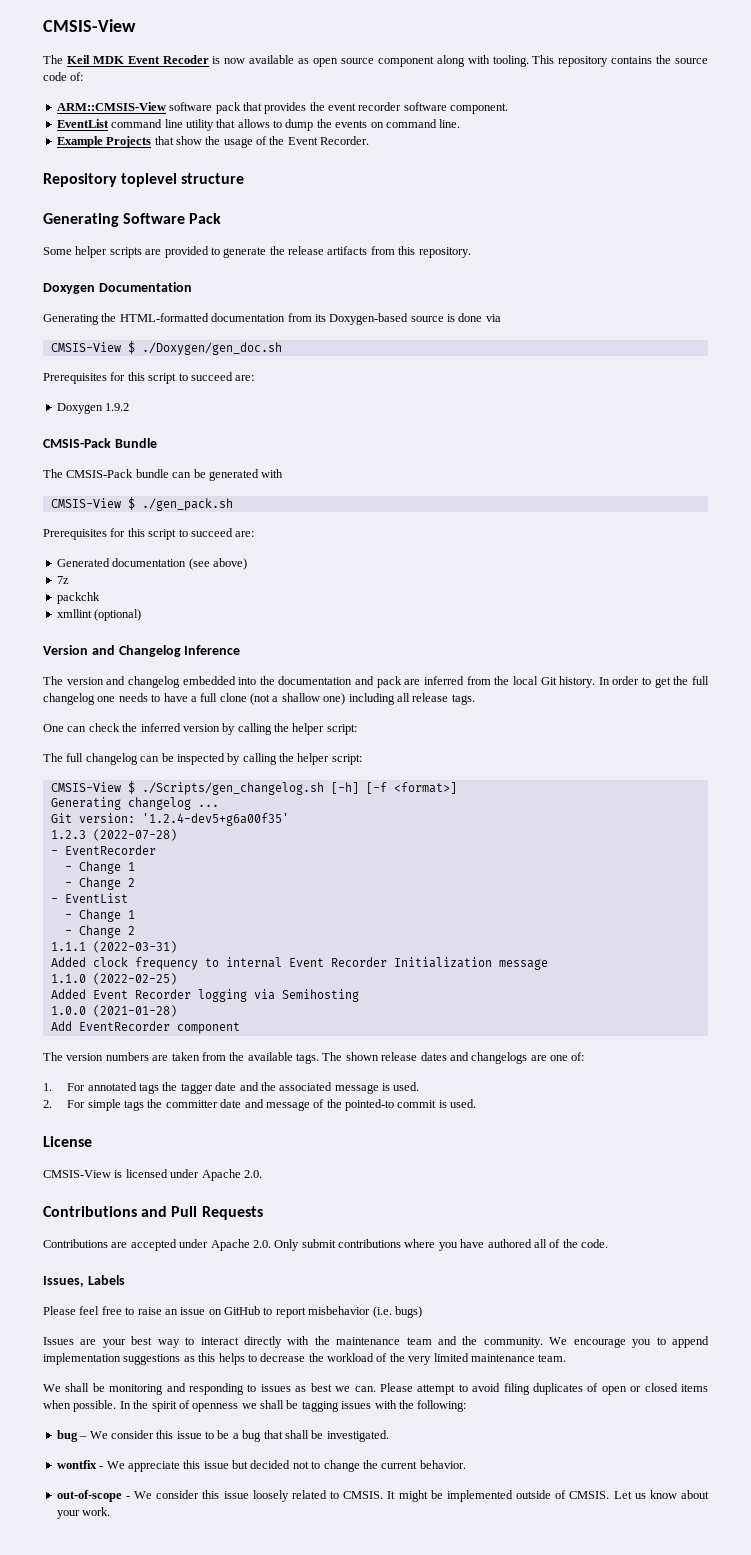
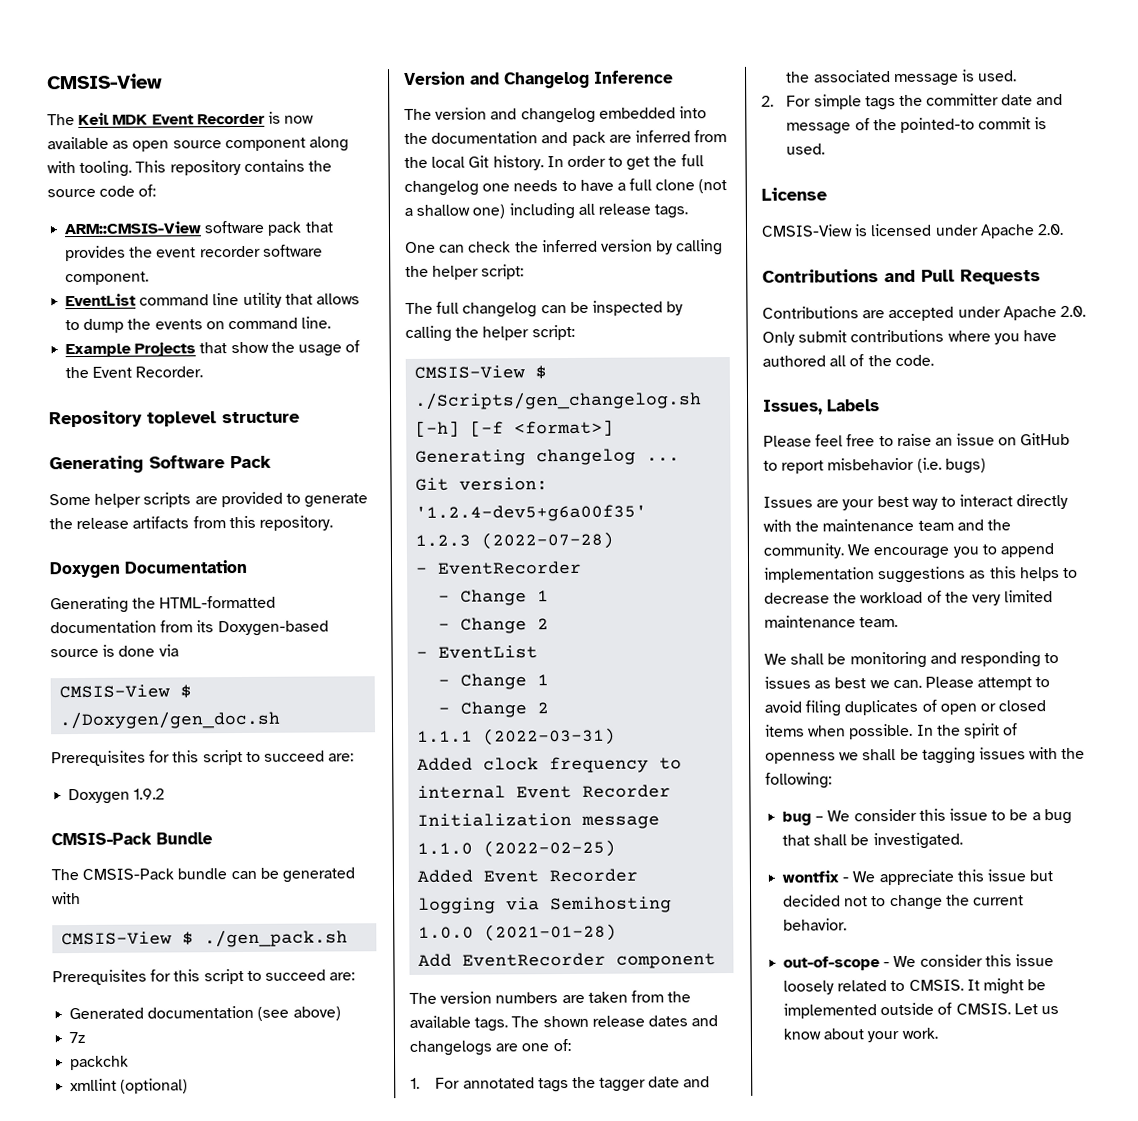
- The Keil MDK Event Recoder is now available as open source component along with tooling.
+ The Keil MDK Event Recorder is now available as open source component along with tooling.

